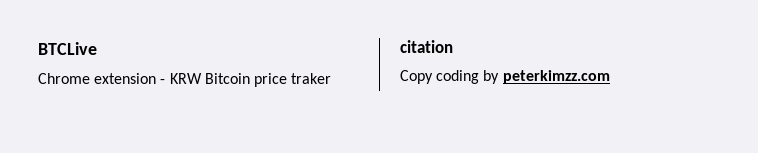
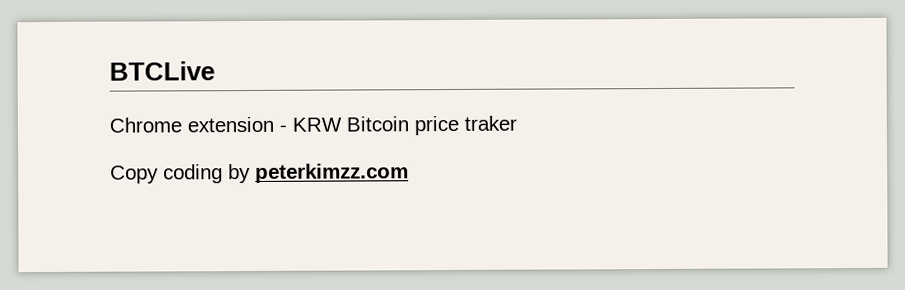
- citation

